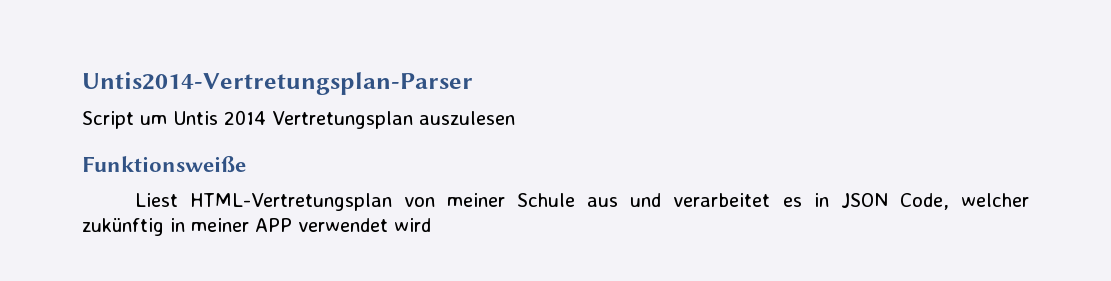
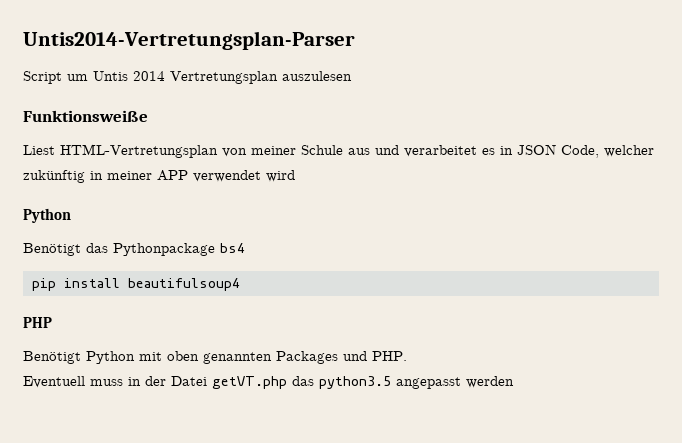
  Liest HTML-Vertretungsplan von meiner Schule aus und verarbeitet es in JSON Code, welcher zukünftig in meiner APP verwendet wird
+ Python
+ Benötigt das Pythonpackage bs4
+ pip install beautifulsoup4
+ PHP
+ Benötigt Python mit oben genannten Packages und PHP.
+ Eventuell muss in der Datei getVT.php das python3.5 angepasst werden

